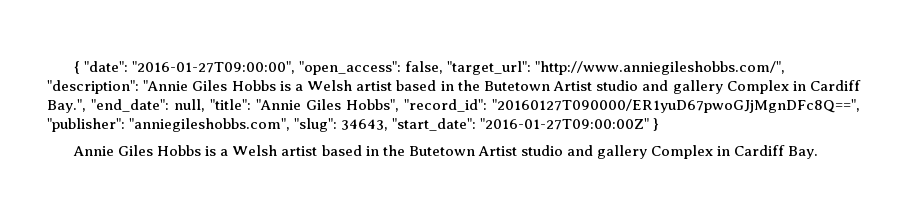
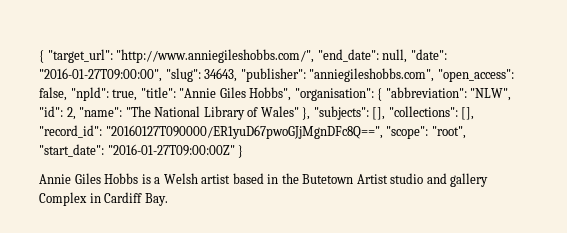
- { "date": "2016-01-27T09:00:00", "open_access": false, "target_url": "http://www.anniegileshobbs.com/", "description": "Annie Giles Hobbs is a Welsh artist based in the Butetown Artist studio and gallery Complex in Cardiff Bay.", "end_date": null, "title": "Annie Giles Hobbs", "record_id": "20160127T090000/ER1yuD67pwoGJjMgnDFc8Q==", "publisher": "anniegileshobbs.com", "slug": 34643, "start_date": "2016-01-27T09:00:00Z" }
+ { "target_url": "http://www.anniegileshobbs.com/", "end_date": null, "date": "2016-01-27T09:00:00", "slug": 34643, "publisher": "anniegileshobbs.com", "open_access": false, "npld": true, "title": "Annie Giles Hobbs", "organisation": { "abbreviation": "NLW", "id": 2, "name": "The National Library of Wales" }, "subjects": [], "collections": [], "record_id": "20160127T090000/ER1yuD67pwoGJjMgnDFc8Q==", "scope": "root", "start_date": "2016-01-27T09:00:00Z" }

